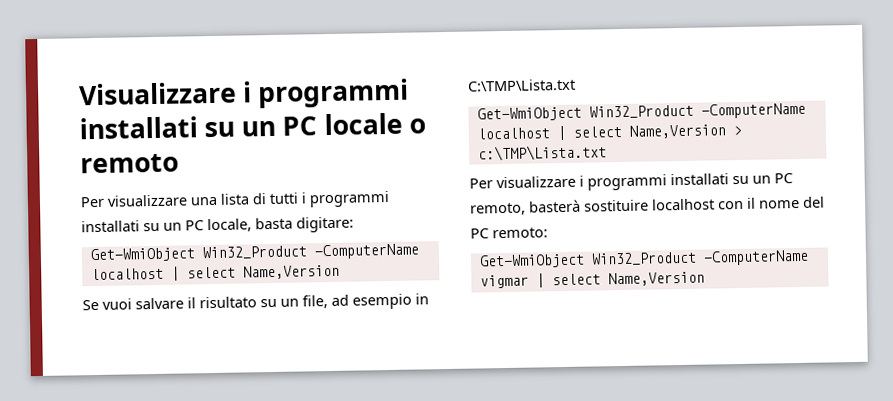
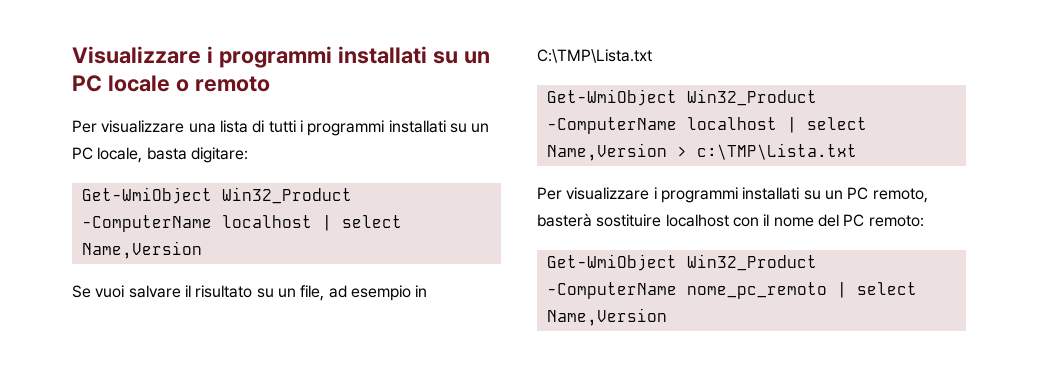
- Get-WmiObject Win32_Product -ComputerName vigmar | select Name,Version
+ Get-WmiObject Win32_Product -ComputerName nome_pc_remoto | select Name,Version

